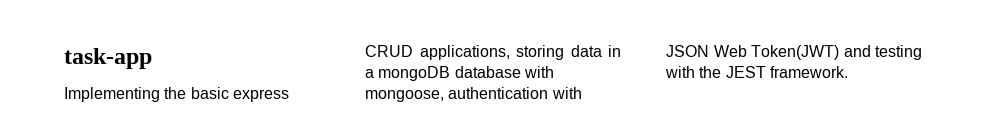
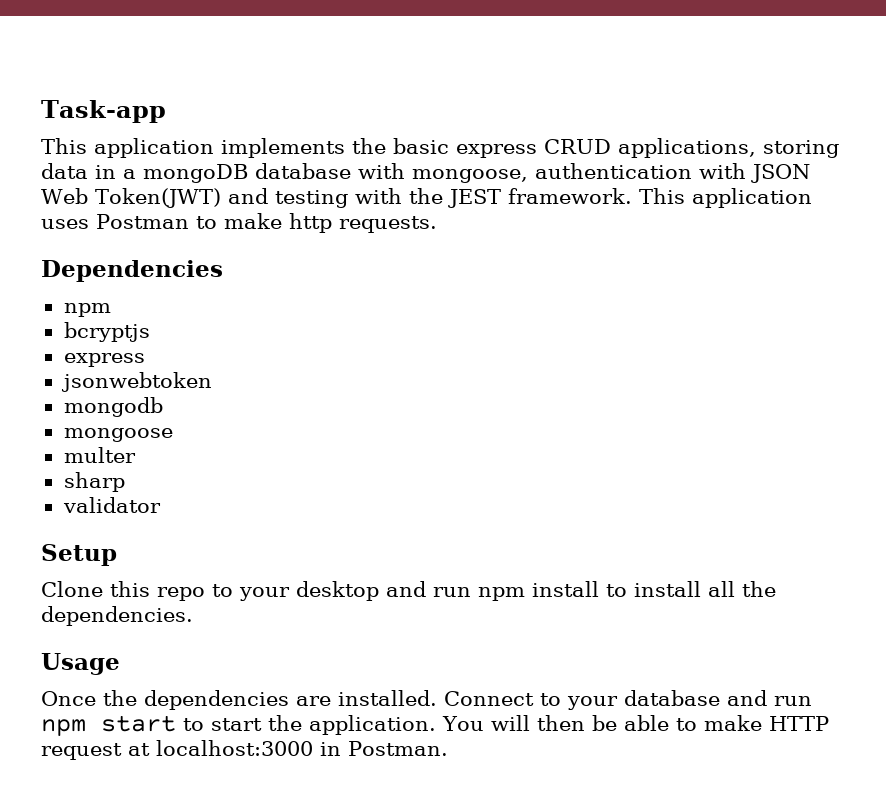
- task-app
- Implementing the basic express CRUD applications, storing data in a mongoDB database with mongoose, authentication with JSON Web Token(JWT) and testing with the JEST framework.
+ Task-app
+ This application implements the basic express CRUD applications, storing data in a mongoDB database with mongoose, authentication with JSON Web Token(JWT) and testing with the JEST framework.
+ This application uses Postman to make http requests.
+ Dependencies
+ npm
+ bcryptjs
+ express
+ jsonwebtoken
+ mongodb
+ mongoose
+ multer
+ sharp
+ validator
+ Setup
+ Clone this repo to your desktop and run npm install to install all the dependencies.
+ Usage
+ Once the dependencies are installed. Connect to your database and run npm start to start the application. You will then be able to make HTTP request at localhost:3000 in Postman.

